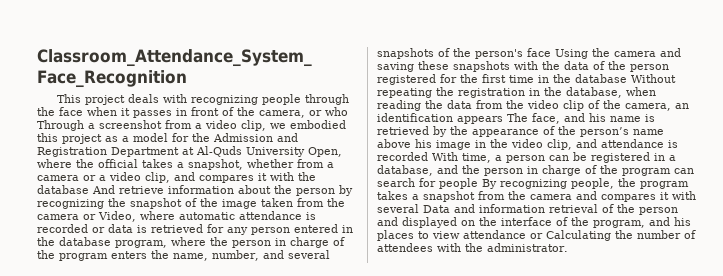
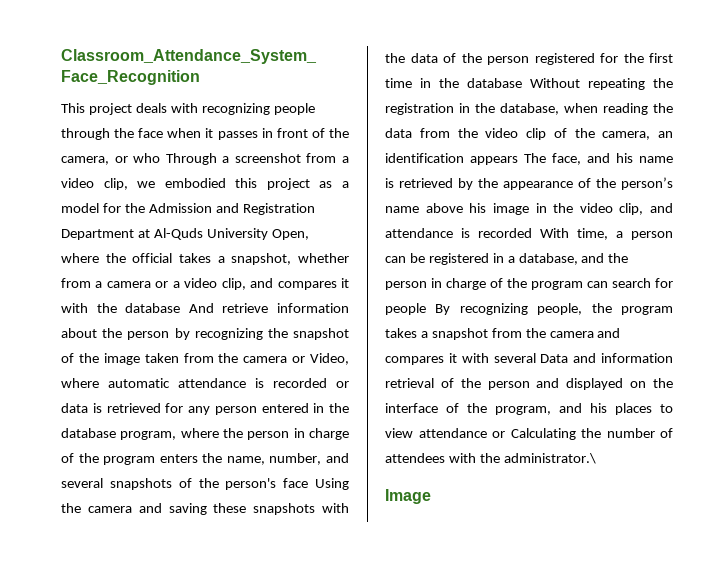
- This project deals with recognizing people through the face when it passes in front of the camera, or who Through a screenshot from a video clip, we embodied this project as a model for the Admission and Registration Department at Al-Quds University Open, where the official takes a snapshot, whether from a camera or a video clip, and compares it with the database And retrieve information about the person by recognizing the snapshot of the image taken from the camera or Video, where automatic attendance is recorded or data is retrieved for any person entered in the database program, where the person in charge of the program enters the name, number, and several snapshots of the person's face Using the camera and saving these snapshots with the data of the person registered for the first time in the database Without repeating the registration in the database, when reading the data from the video clip of the camera, an identification appears The face, and his name is retrieved by the appearance of the person’s name above his image in the video clip, and attendance is recorded With time, a person can be registered in a database, and the person in charge of the program can search for people By recognizing people, the program takes a snapshot from the camera and compares it with several Data and information retrieval of the person and displayed on the interface of the program, and his places to view attendance or Calculating the number of attendees with the administrator.
+ This project deals with recognizing people through the face when it passes in front of the camera, or who Through a screenshot from a video clip, we embodied this project as a model for the Admission and Registration Department at Al-Quds University Open, where the official takes a snapshot, whether from a camera or a video clip, and compares it with the database And retrieve information about the person by recognizing the snapshot of the image taken from the camera or Video, where automatic attendance is recorded or data is retrieved for any person entered in the database program, where the person in charge of the program enters the name, number, and several snapshots of the person's face Using the camera and saving these snapshots with the data of the person registered for the first time in the database Without repeating the registration in the database, when reading the data from the video clip of the camera, an identification appears The face, and his name is retrieved by the appearance of the person’s name above his image in the video clip, and attendance is recorded With time, a person can be registered in a database, and the person in charge of the program can search for people By recognizing people, the program takes a snapshot from the camera and compares it with several Data and information retrieval of the person and displayed on the interface of the program, and his places to view attendance or Calculating the number of attendees with the administrator.\
+ Image

